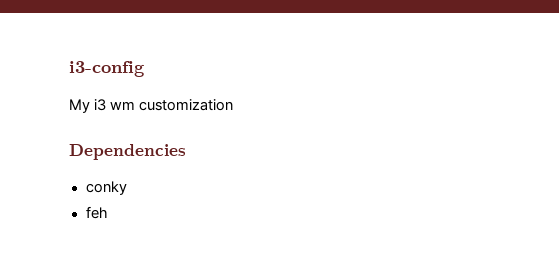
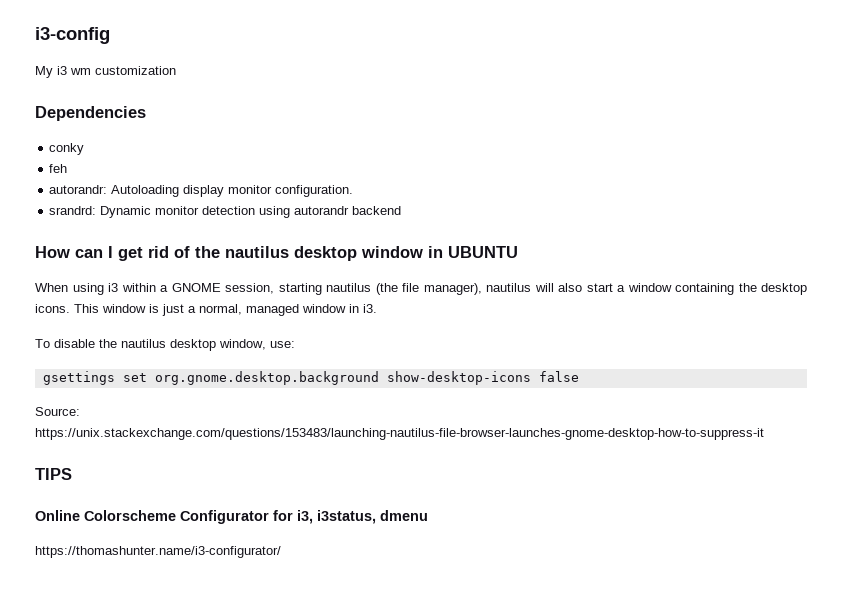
+ autorandr: Autoloading display monitor configuration.
+ srandrd: Dynamic monitor detection using autorandr backend
+ How can I get rid of the nautilus desktop window in UBUNTU
+ When using i3 within a GNOME session, starting nautilus (the file manager), nautilus will also start a window containing the desktop icons. This window is just a normal, managed window in i3.
+ To disable the nautilus desktop window, use:
+ gsettings set org.gnome.desktop.background show-desktop-icons false
+ Source: https://unix.stackexchange.com/questions/153483/launching-nautilus-file-browser-launches-gnome-desktop-how-to-suppress-it
+ TIPS
+ Online Colorscheme Configurator for i3, i3status, dmenu
+ https://thomashunter.name/i3-configurator/

